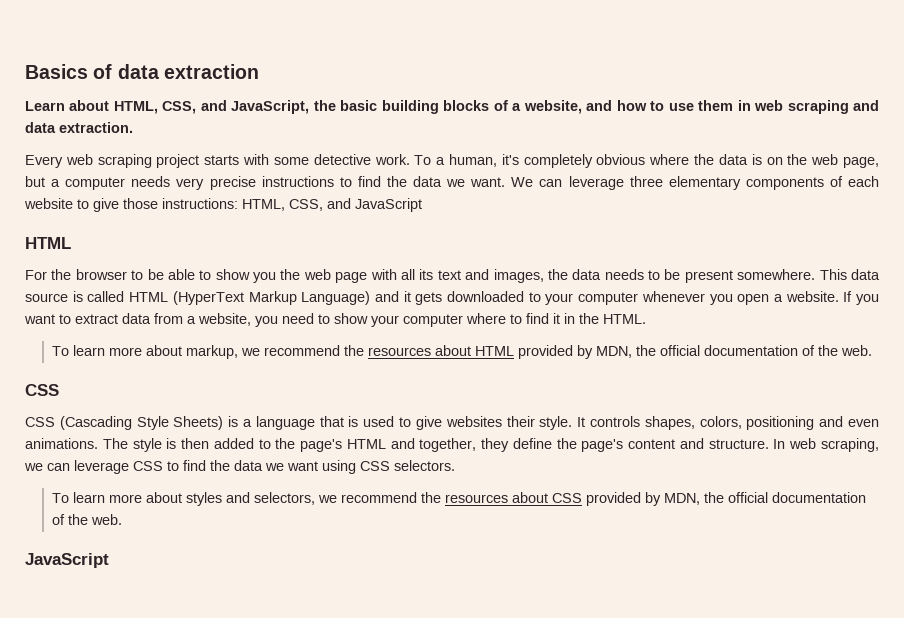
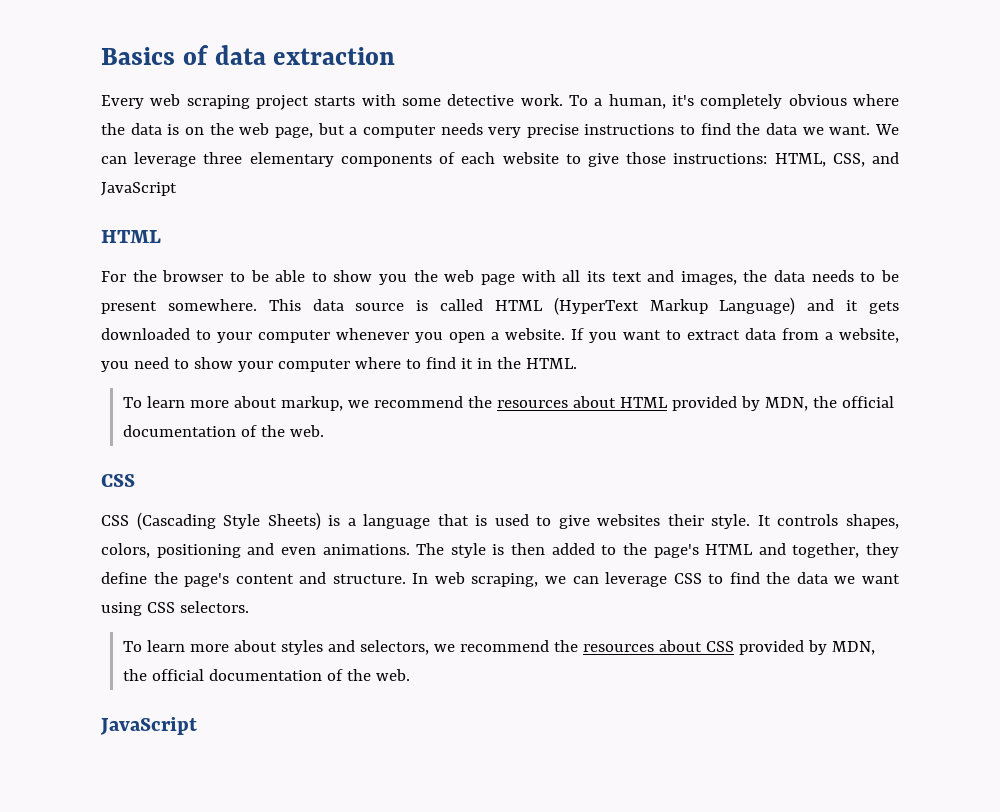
- Learn about HTML, CSS, and JavaScript, the basic building blocks of a website, and how to use them in web scraping and data extraction.

